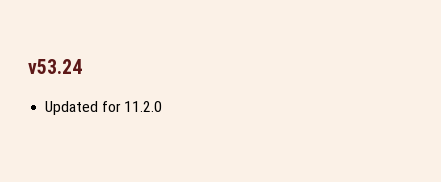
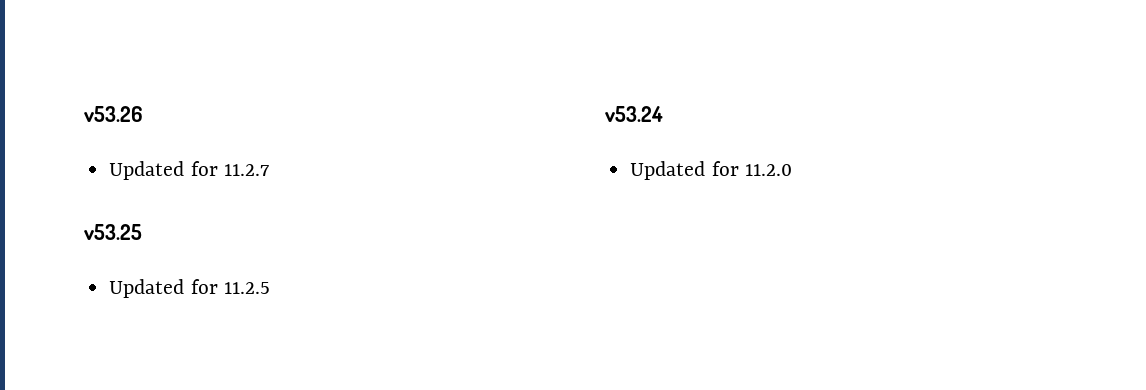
+ v53.26
+ Updated for 11.2.7
+ v53.25
+ Updated for 11.2.5

